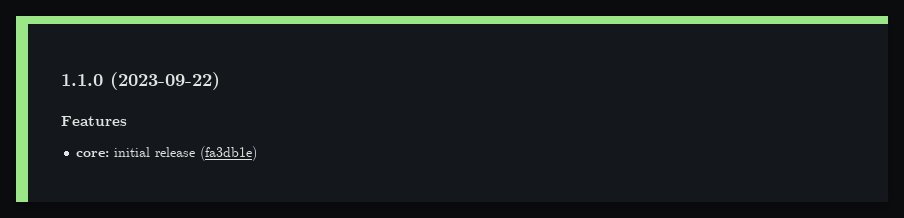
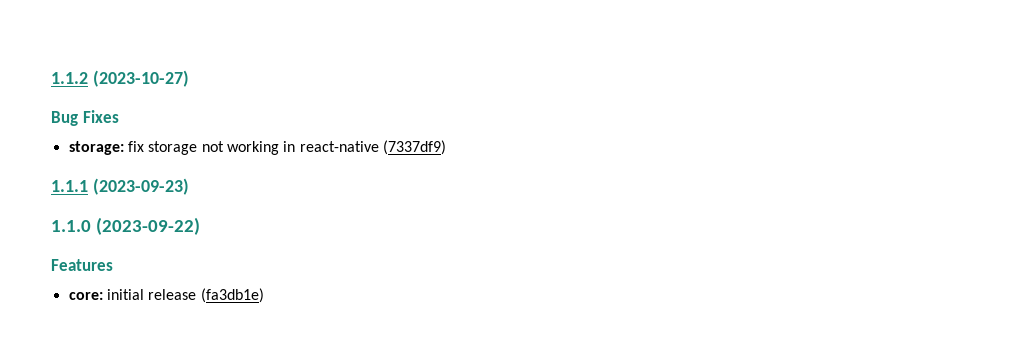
+ 1.1.2 (2023-10-27)
+ Bug Fixes
+ storage: fix storage not working in react-native (7337df9)
+ 1.1.1 (2023-09-23)

